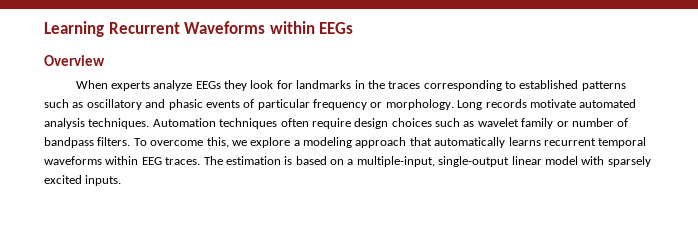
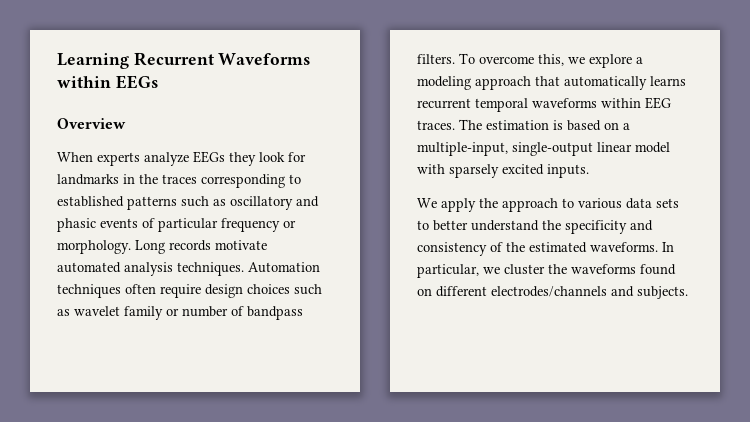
+ We apply the approach to various data sets to better understand the specificity and consistency of the estimated waveforms. In particular, we cluster the waveforms found on different electrodes/channels and subjects.

